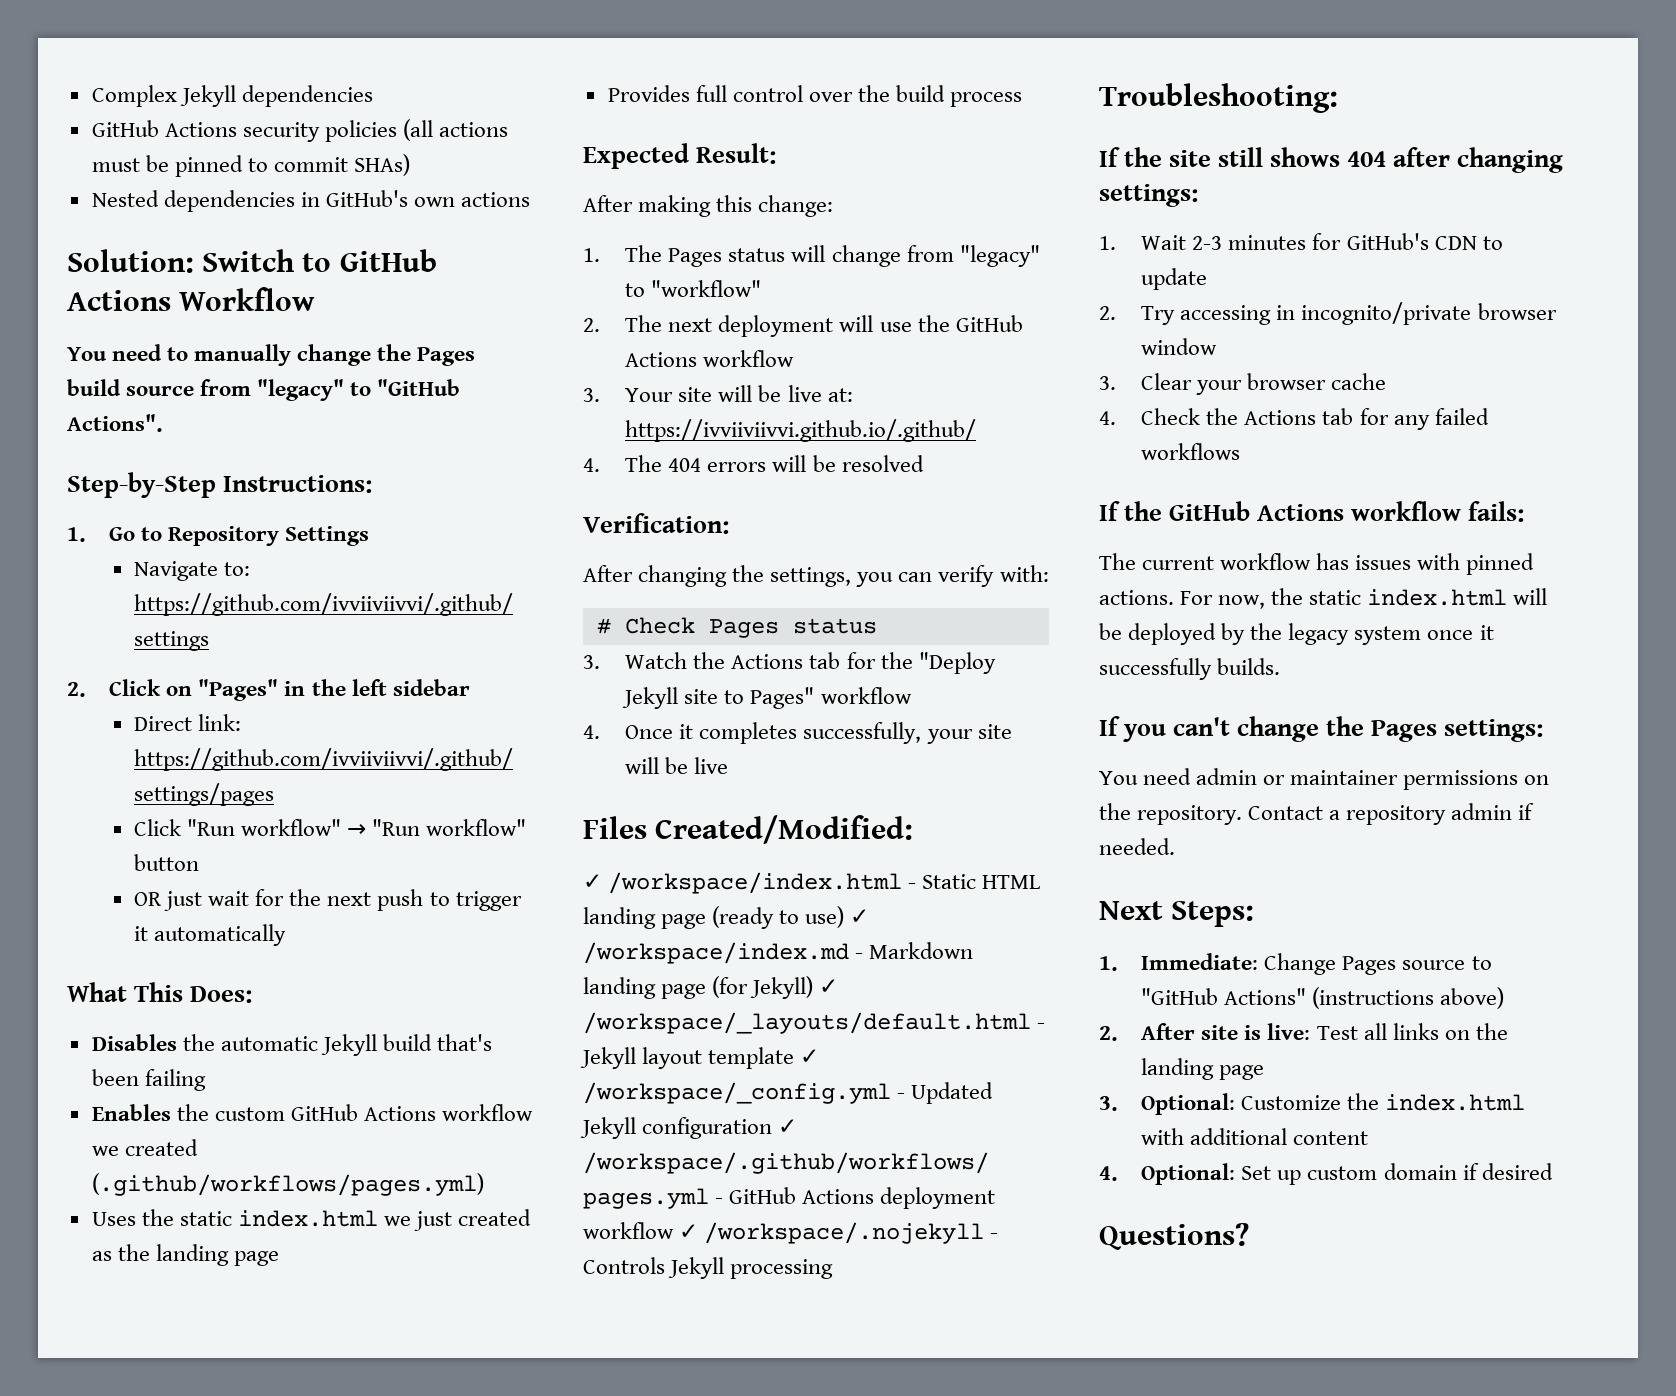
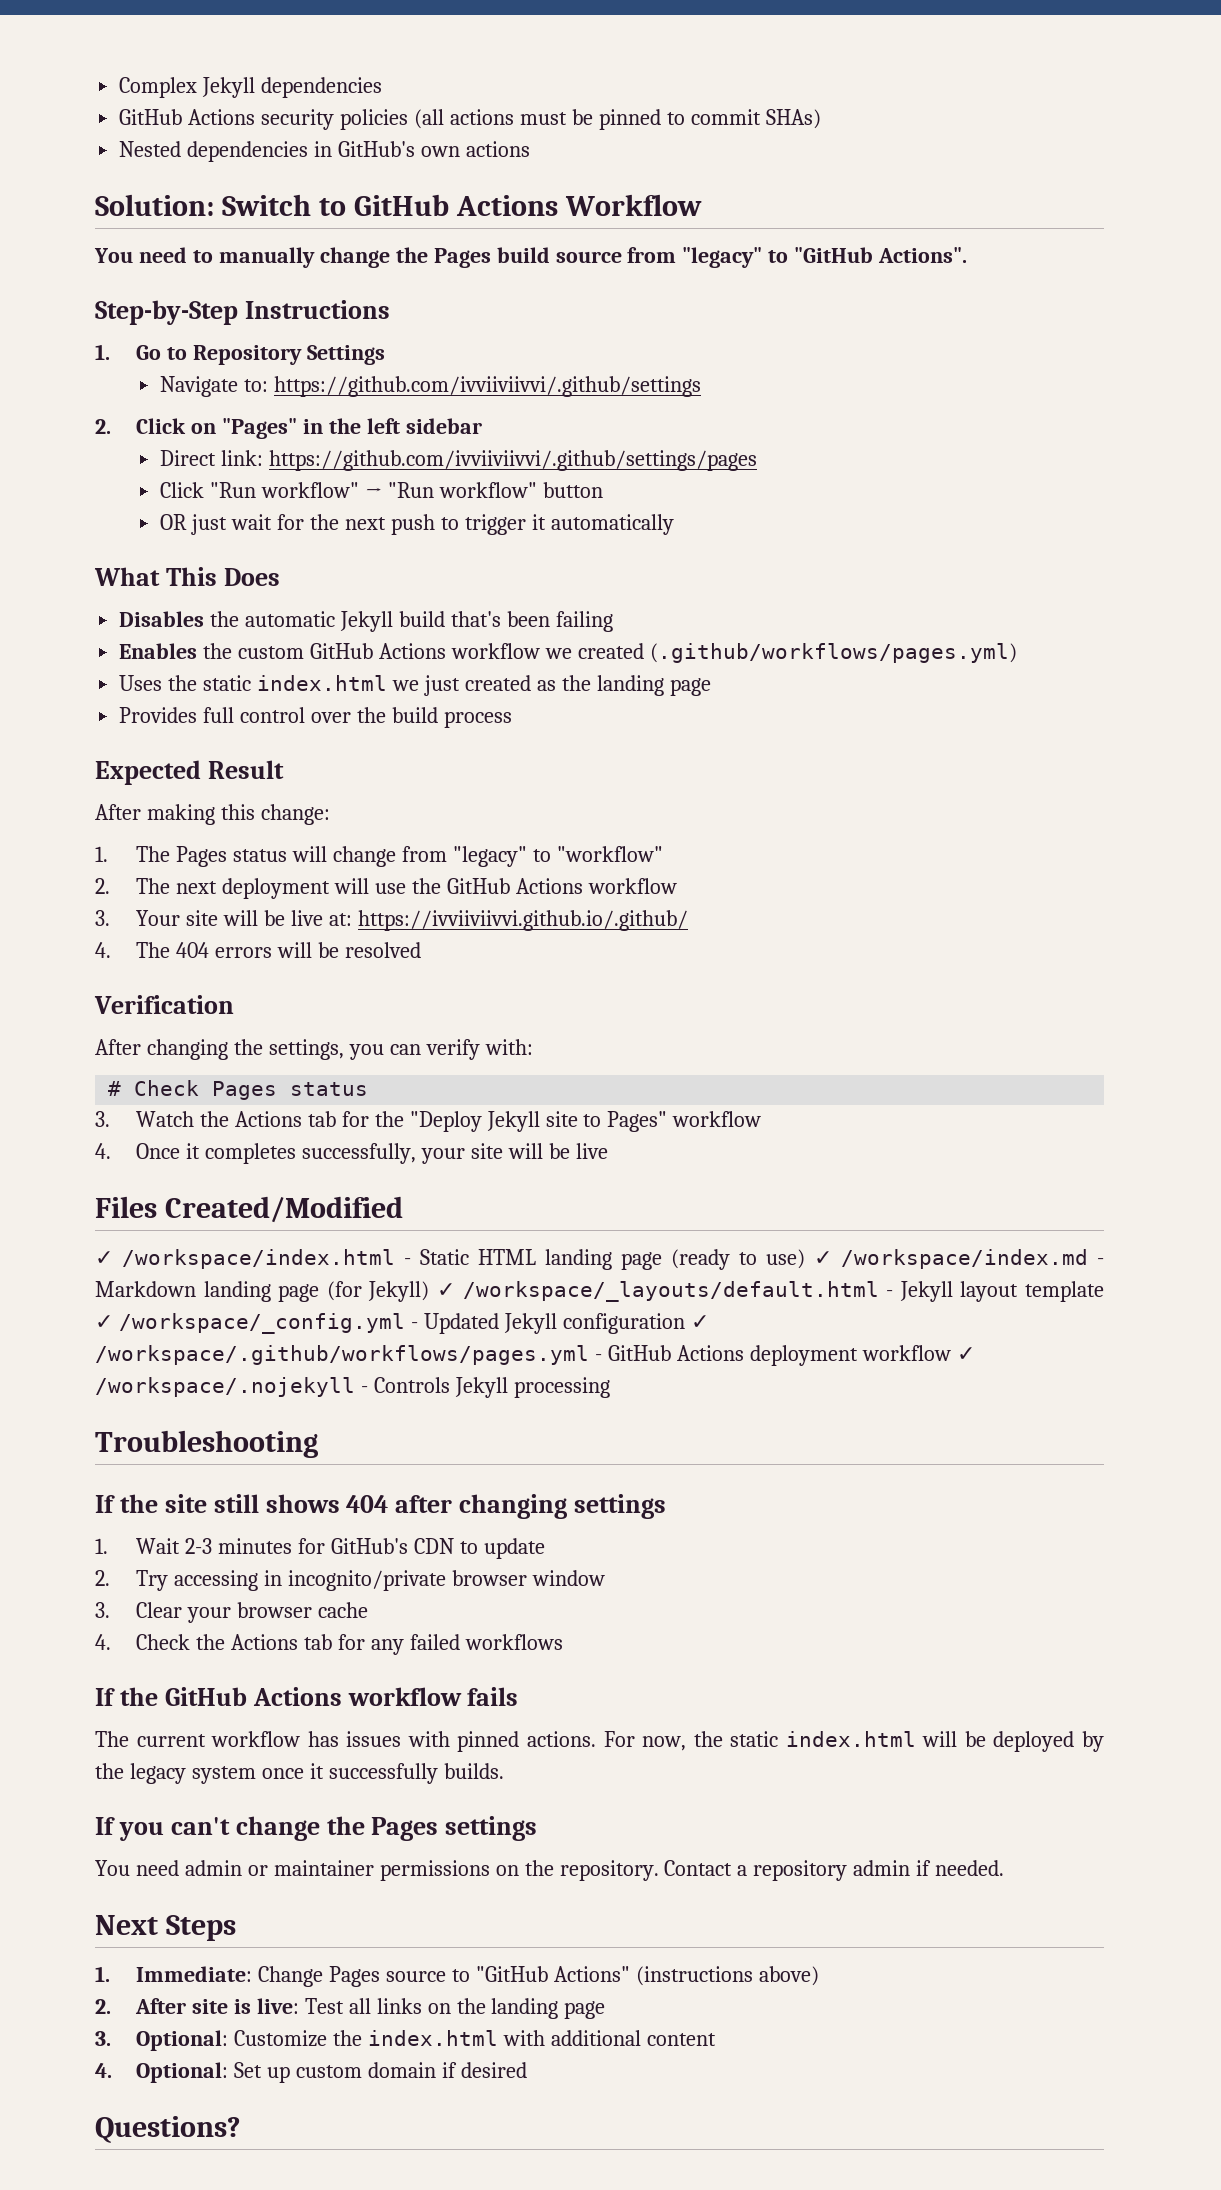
- Step-by-Step Instructions:
+ Step-by-Step Instructions
- What This Does:
+ What This Does
- Expected Result:
+ Expected Result
- Verification:
+ Verification
- Files Created/Modified:
+ Files Created/Modified
- Troubleshooting:
+ Troubleshooting
- If the site still shows 404 after changing settings:
+ If the site still shows 404 after changing settings
- If the GitHub Actions workflow fails:
+ If the GitHub Actions workflow fails
- If you can't change the Pages settings:
+ If you can't change the Pages settings
- Next Steps:
+ Next Steps

